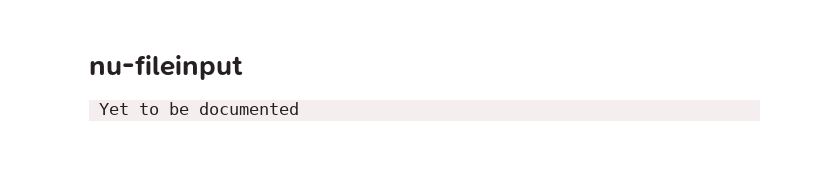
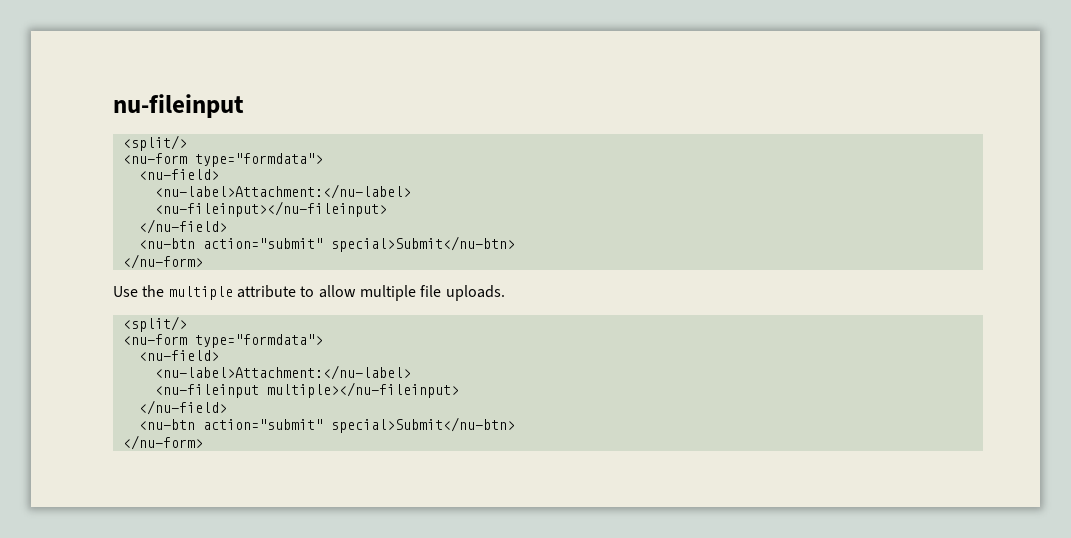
  nu-fileinput
- Yet to be documented
+ <split/>
+ <nu-form type="formdata">
+ <nu-field>
+ <nu-label>Attachment:</nu-label>
+ <nu-fileinput></nu-fileinput>
+ </nu-field>
+ <nu-btn action="submit" special>Submit</nu-btn>
+ </nu-form>
+ Use the multiple attribute to allow multiple file uploads.
+ <split/>
+ <nu-form type="formdata">
+ <nu-field>
+ <nu-label>Attachment:</nu-label>
+ <nu-fileinput multiple></nu-fileinput>
+ </nu-field>
+ <nu-btn action="submit" special>Submit</nu-btn>
+ </nu-form>

